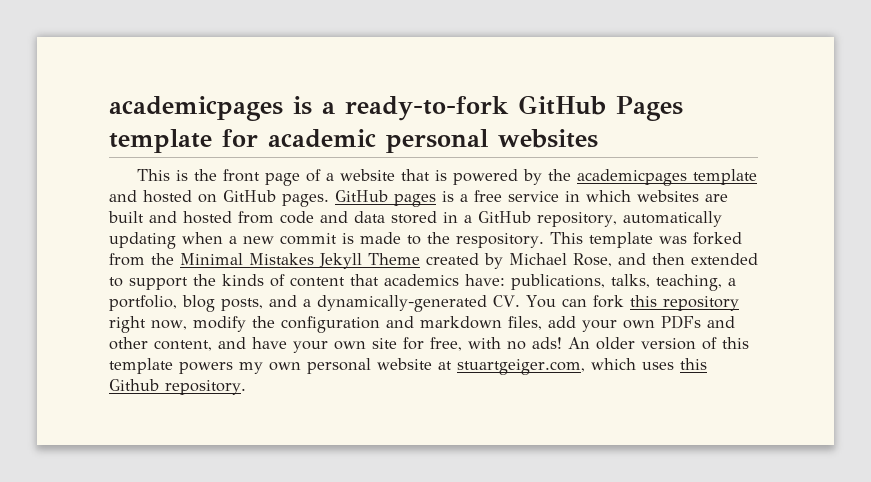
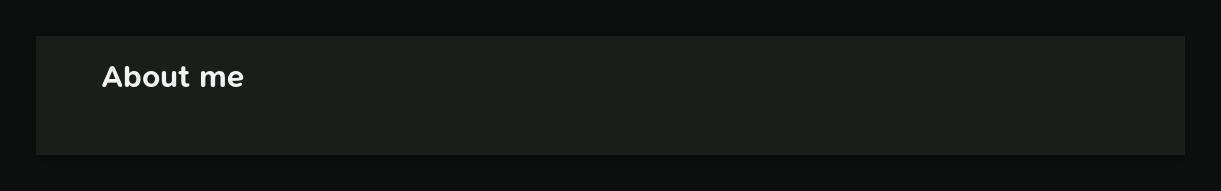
- academicpages is a ready-to-fork GitHub Pages template for academic personal websites
- This is the front page of a website that is powered by the academicpages template and hosted on GitHub pages. GitHub pages is a free service in which websites are built and hosted from code and data stored in a GitHub repository, automatically updating when a new commit is made to the respository. This template was forked from the Minimal Mistakes Jekyll Theme created by Michael Rose, and then extended to support the kinds of content that academics have: publications, talks, teaching, a portfolio, blog posts, and a dynamically-generated CV. You can fork this repository right now, modify the configuration and markdown files, add your own PDFs and other content, and have your own site for free, with no ads! An older version of this template powers my own personal website at stuartgeiger.com, which uses this Github repository.
+ About me

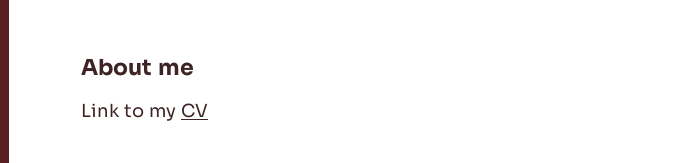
+ Link to my CV

